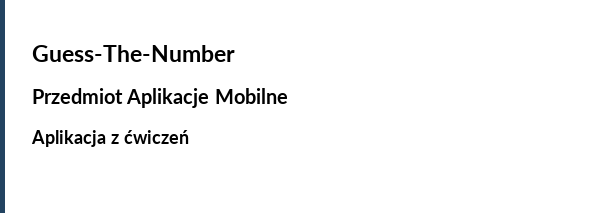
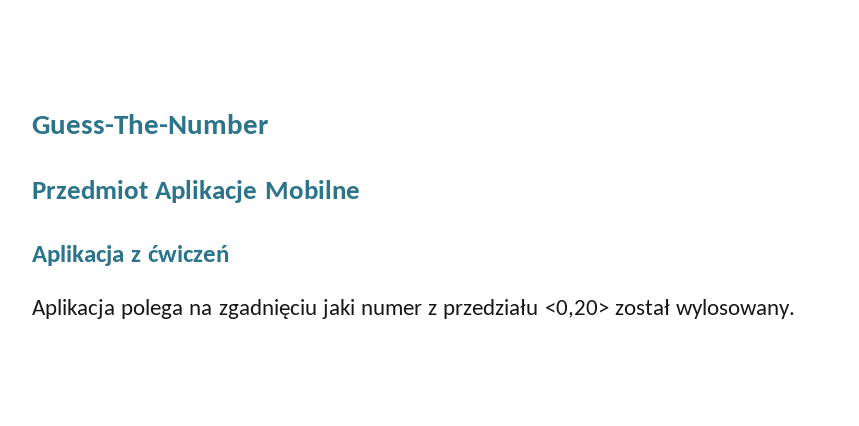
+ Aplikacja polega na zgadnięciu jaki numer z przedziału <0,20> został wylosowany.

